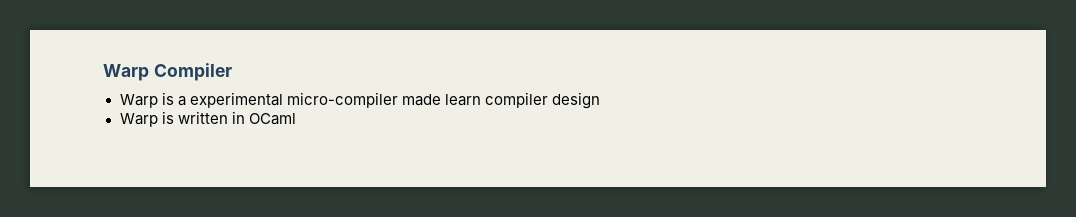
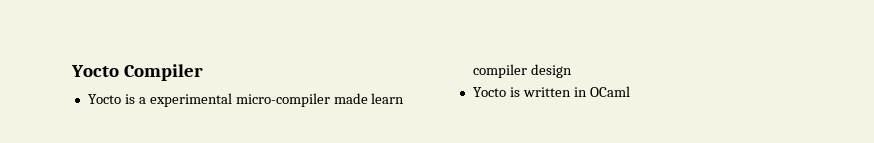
- Warp Compiler
+ Yocto Compiler
- Warp is a experimental micro-compiler made learn compiler design
+ Yocto is a experimental micro-compiler made learn compiler design
- Warp is written in OCaml
+ Yocto is written in OCaml

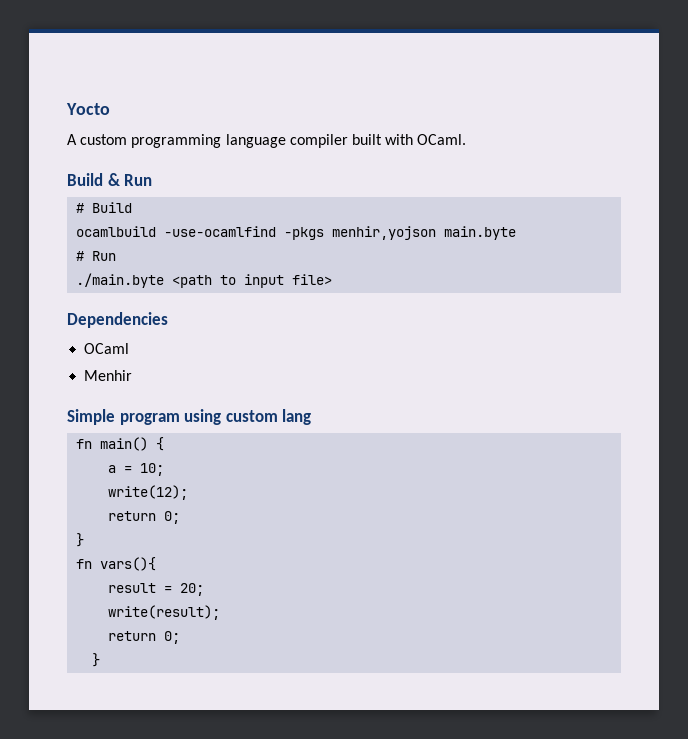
- Yocto Compiler
- Yocto is a experimental micro-compiler made learn compiler design
- Yocto is written in OCaml
+ Yocto
+ A custom programming language compiler built with OCaml.
+ Build & Run
+ # Build
+ ocamlbuild -use-ocamlfind -pkgs menhir,yojson main.byte
+ # Run
+ ./main.byte <path to input file>
+ Dependencies
+ OCaml
+ Menhir
+ Simple program using custom lang
+ fn main() {
+ a = 10;
+ write(12);
+ return 0;
+ }
+ fn vars(){
+ result = 20;
+ write(result);
+ return 0;
+ }

